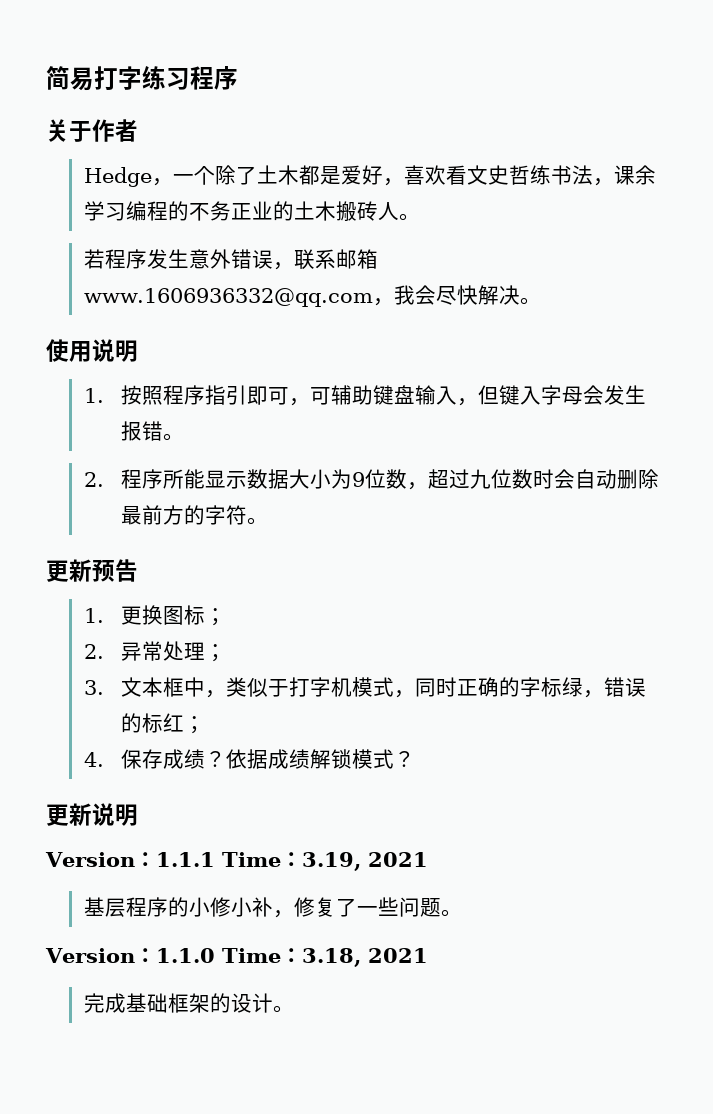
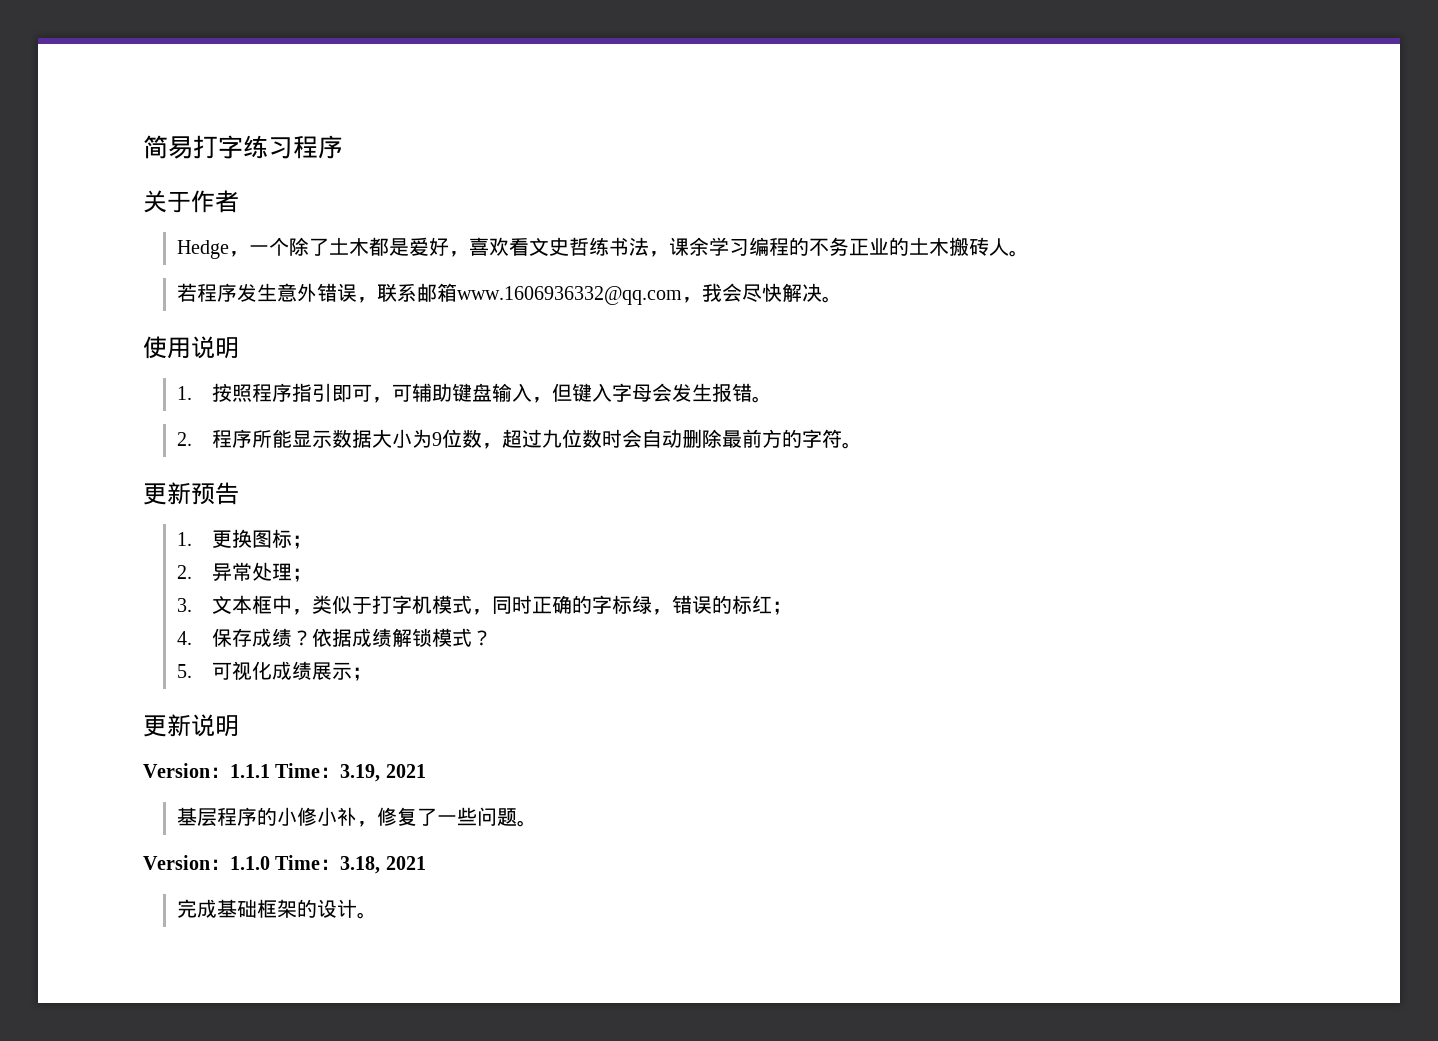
+ 5.可视化成绩展示；

